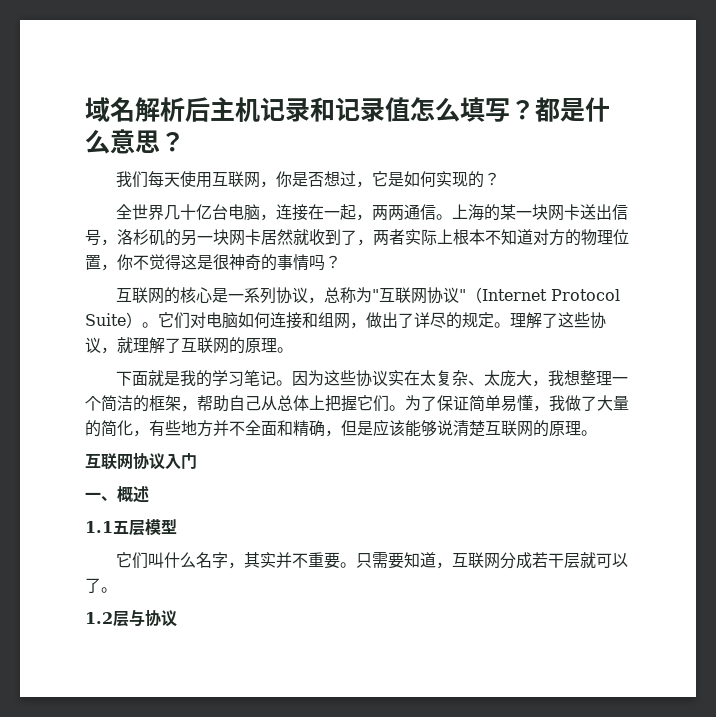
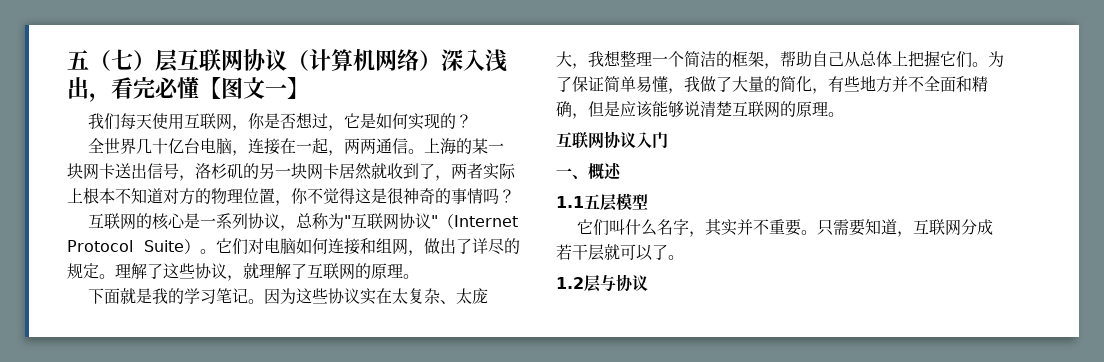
- 域名解析后主机记录和记录值怎么填写？都是什么意思？
+ 五（七）层互联网协议（计算机网络）深入浅出，看完必懂【图文一】

